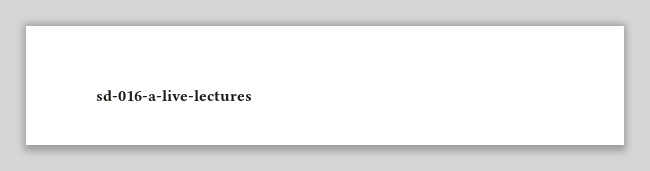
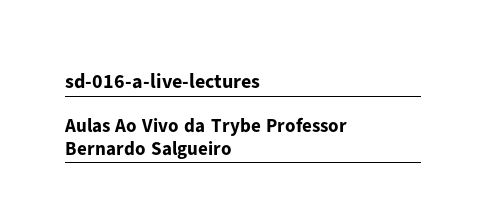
+ Aulas Ao Vivo da Trybe Professor Bernardo Salgueiro

